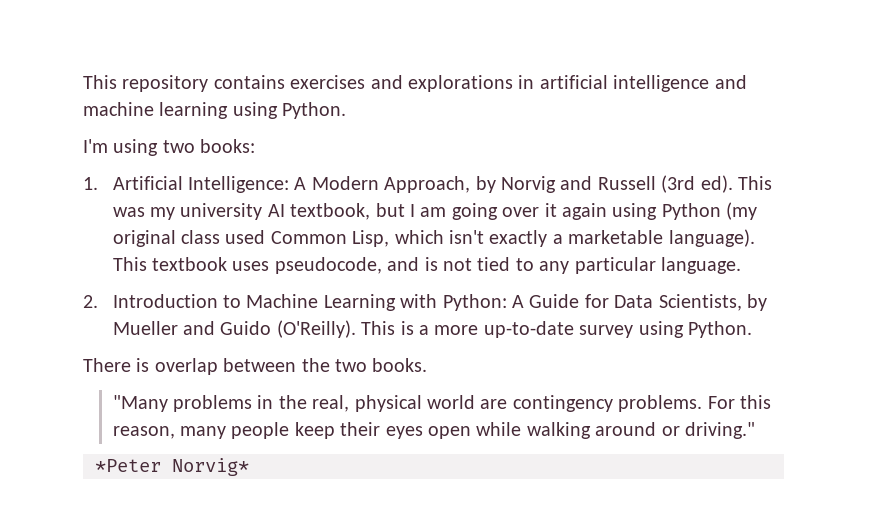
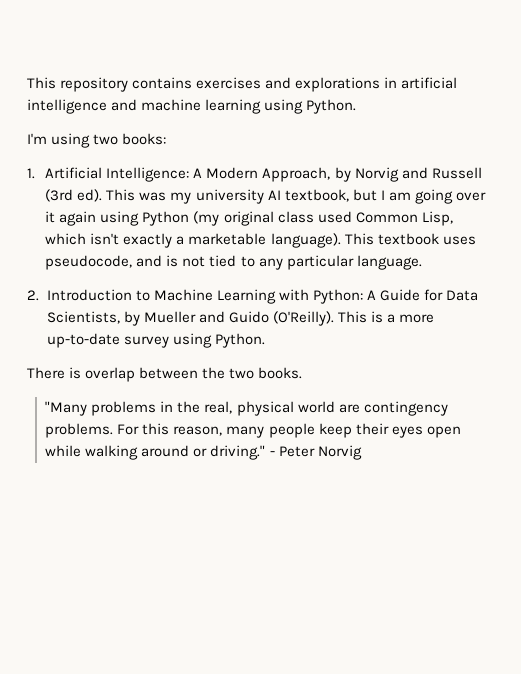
- For this reason, many people keep their eyes open while walking around or driving."
- *Peter Norvig*
+ For this reason, many people keep their eyes open while walking around or driving." - Peter Norvig

